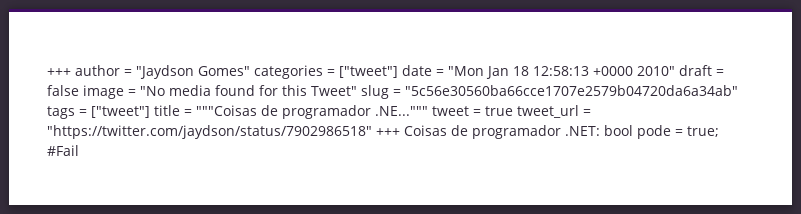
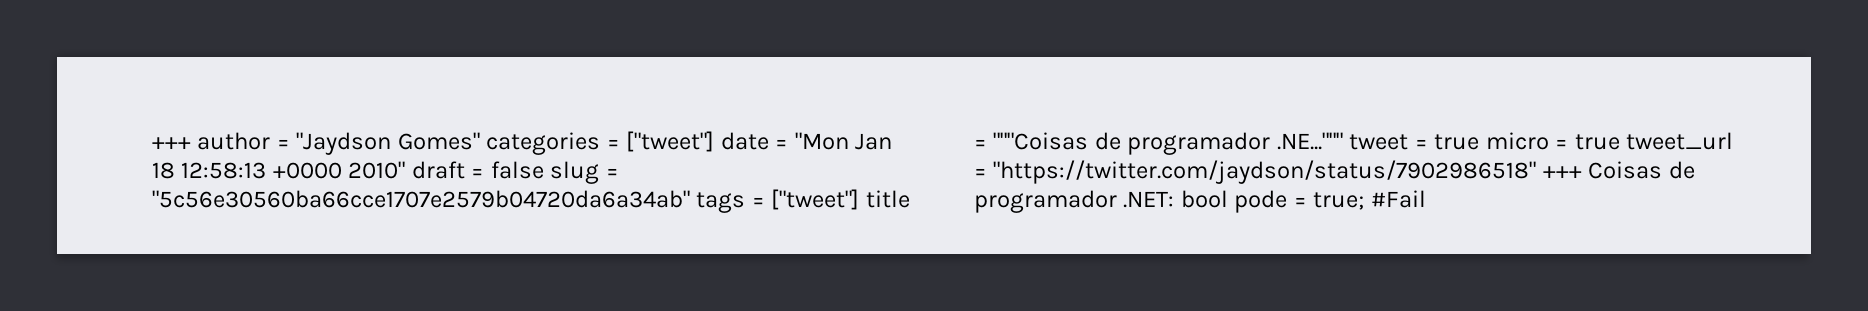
- +++ author = "Jaydson Gomes" categories = ["tweet"] date = "Mon Jan 18 12:58:13 +0000 2010" draft = false image = "No media found for this Tweet" slug = "5c56e30560ba66cce1707e2579b04720da6a34ab" tags = ["tweet"] title = """Coisas de programador .NE...""" tweet = true tweet_url = "https://twitter.com/jaydson/status/7902986518" +++ Coisas de programador .NET: bool pode = true; #Fail
+ +++ author = "Jaydson Gomes" categories = ["tweet"] date = "Mon Jan 18 12:58:13 +0000 2010" draft = false slug = "5c56e30560ba66cce1707e2579b04720da6a34ab" tags = ["tweet"] title = """Coisas de programador .NE...""" tweet = true micro = true tweet_url = "https://twitter.com/jaydson/status/7902986518" +++ Coisas de programador .NET: bool pode = true; #Fail

